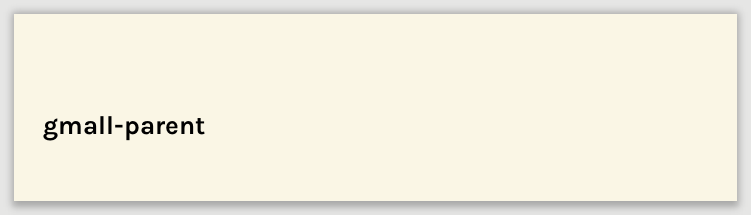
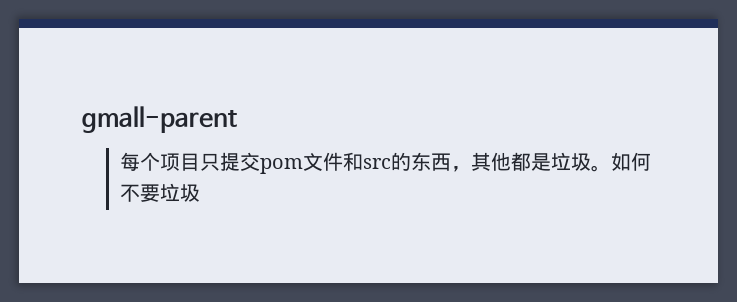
+ 每个项目只提交pom文件和src的东西，其他都是垃圾。如何不要垃圾

